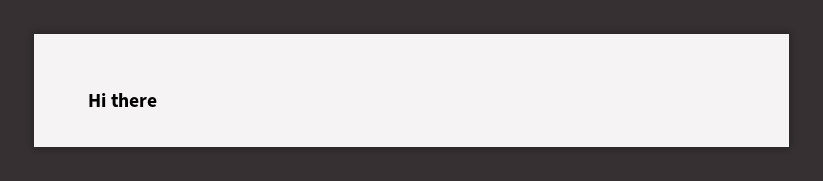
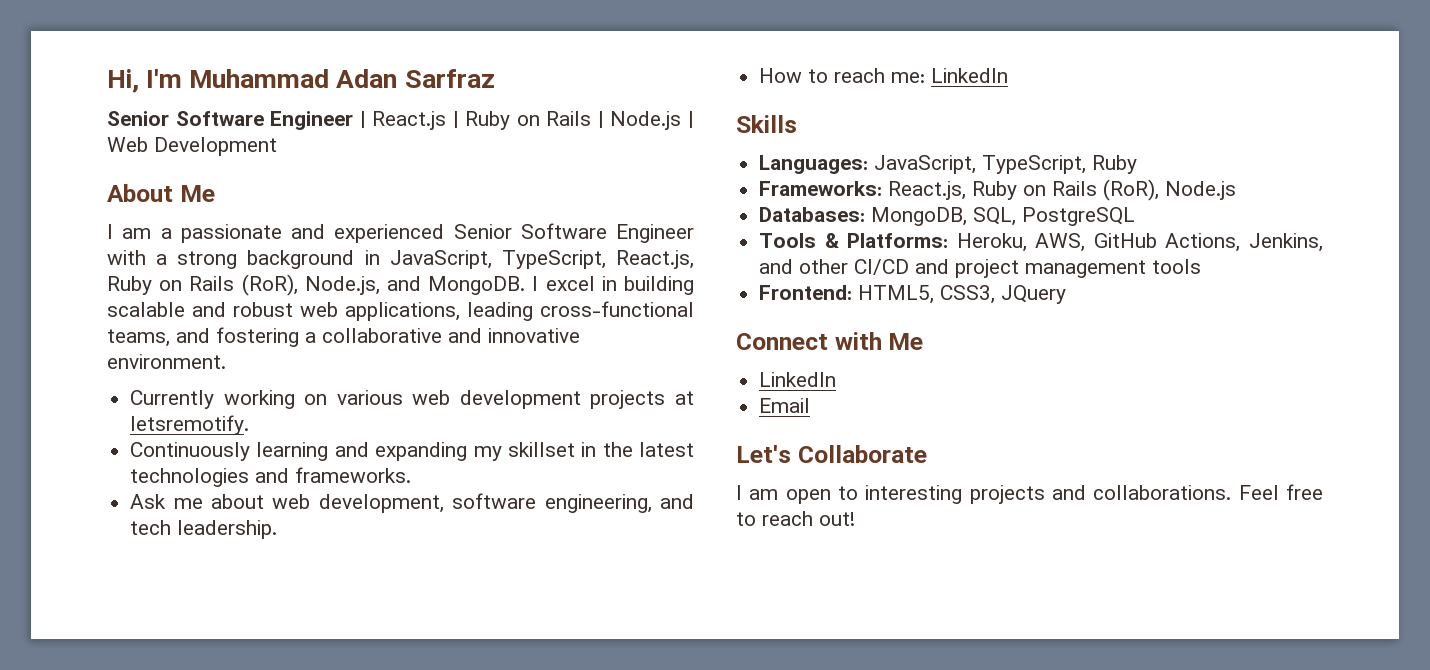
- Hi there
+ Hi, I'm Muhammad Adan Sarfraz
+ Senior Software Engineer | React.js | Ruby on Rails | Node.js | Web Development
+ About Me
+ I am a passionate and experienced Senior Software Engineer with a strong background in JavaScript, TypeScript, React.js, Ruby on Rails (RoR), Node.js, and MongoDB. I excel in building scalable and robust web applications, leading cross-functional teams, and fostering a collaborative and innovative environment.
+ Currently working on various web development projects at letsremotify.
+ Continuously learning and expanding my skillset in the latest technologies and frameworks.
+ Ask me about web development, software engineering, and tech leadership.
+ How to reach me: LinkedIn
+ Skills
+ Languages: JavaScript, TypeScript, Ruby
+ Frameworks: React.js, Ruby on Rails (RoR), Node.js
+ Databases: MongoDB, SQL, PostgreSQL
+ Tools & Platforms: Heroku, AWS, GitHub Actions, Jenkins, and other CI/CD and project management tools
+ Frontend: HTML5, CSS3, JQuery
+ Connect with Me
+ LinkedIn
+ Email
+ Let's Collaborate
+ I am open to interesting projects and collaborations. Feel free to reach out!

